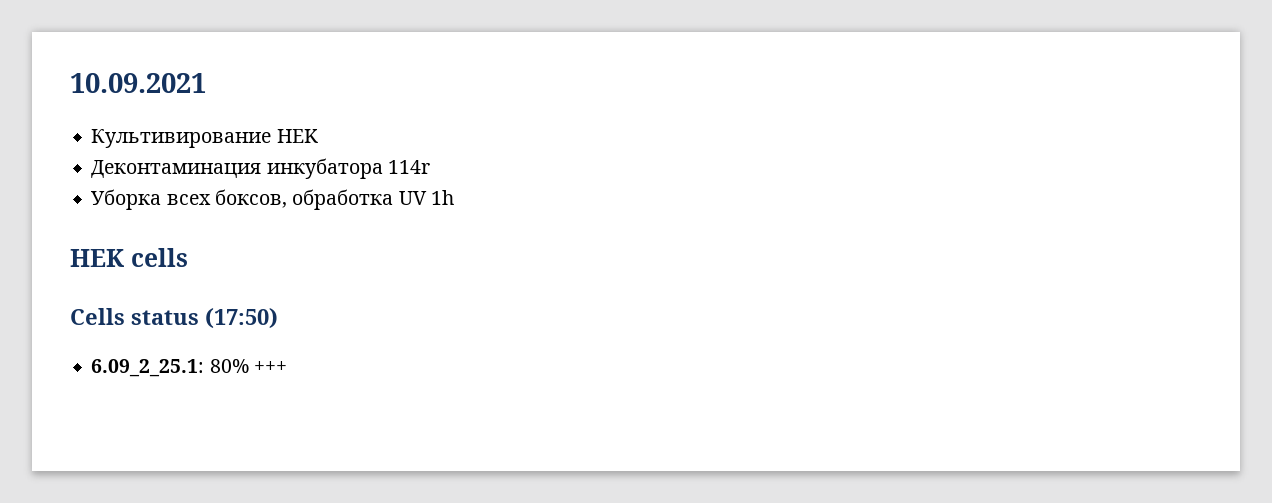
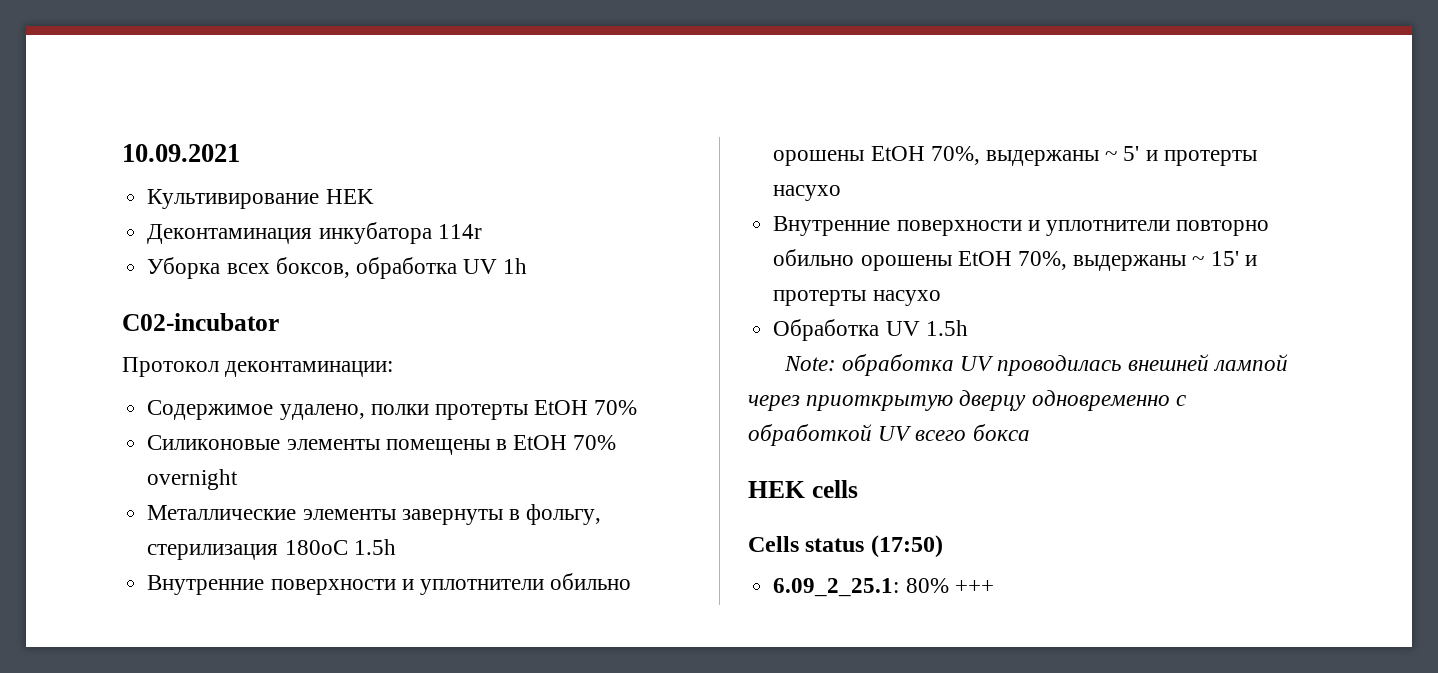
+ С02-incubator
+ Протокол деконтаминации:
+ Содержимое удалено, полки протерты EtOH 70%
+ Силиконовые элементы помещены в EtOH 70% overnight
+ Металлические элементы завернуты в фольгу, стерилизация 180oC 1.5h
+ Внутренние поверхности и уплотнители обильно орошены EtOH 70%, выдержаны ~ 5' и протерты насухо
+ Внутренние поверхности и уплотнители повторно обильно орошены EtOH 70%, выдержаны ~ 15' и протерты насухо
+ Обработка UV 1.5h
+ Note: обработка UV проводилась внешней лампой через приоткрытую дверцу одновременно с обработкой UV всего бокса

